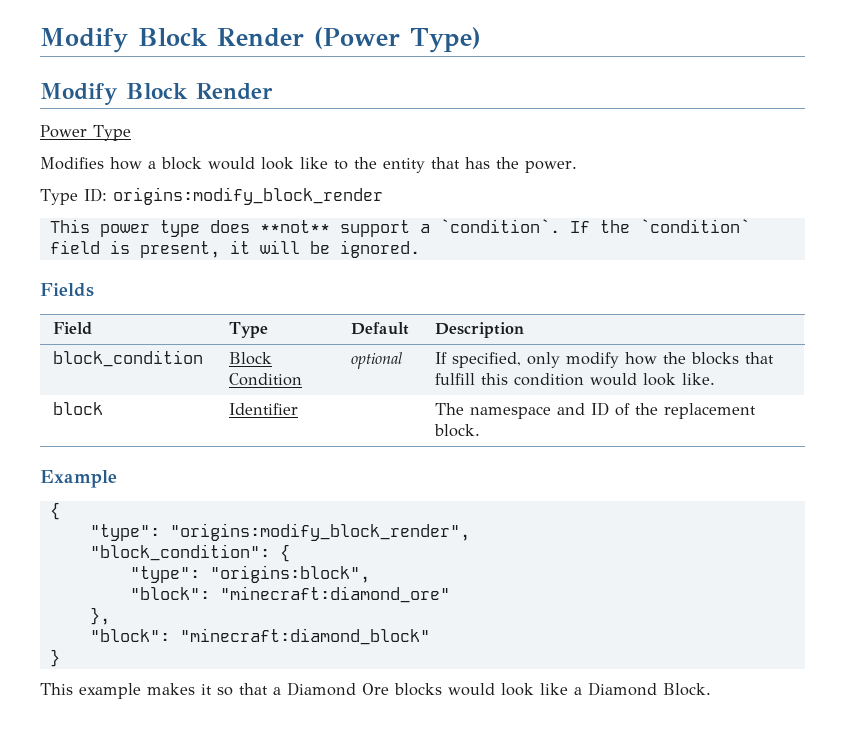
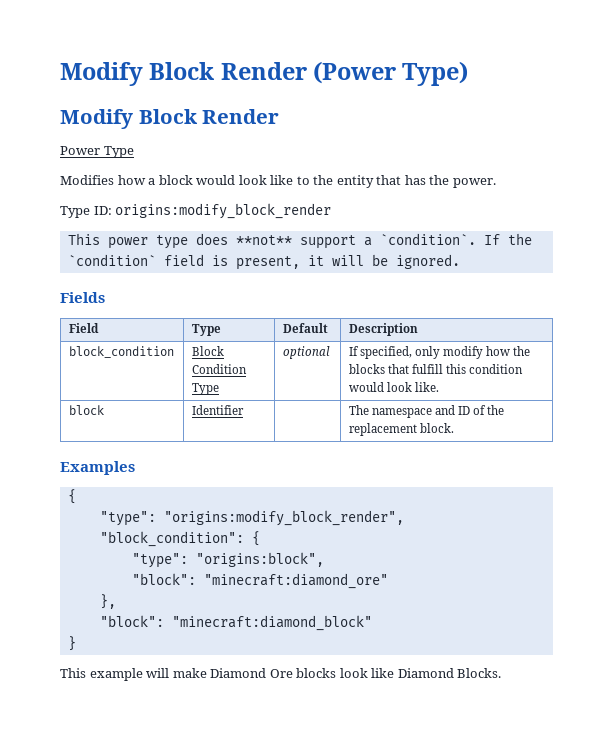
- block_condition | Block Condition | optional | If specified, only modify how the blocks that fulfill this condition would look like.
+ block_condition | Block Condition Type | optional | If specified, only modify how the blocks that fulfill this condition would look like.
- Example
+ Examples
- This example makes it so that a Diamond Ore blocks would look like a Diamond Block.
+ This example will make Diamond Ore blocks look like Diamond Blocks.

